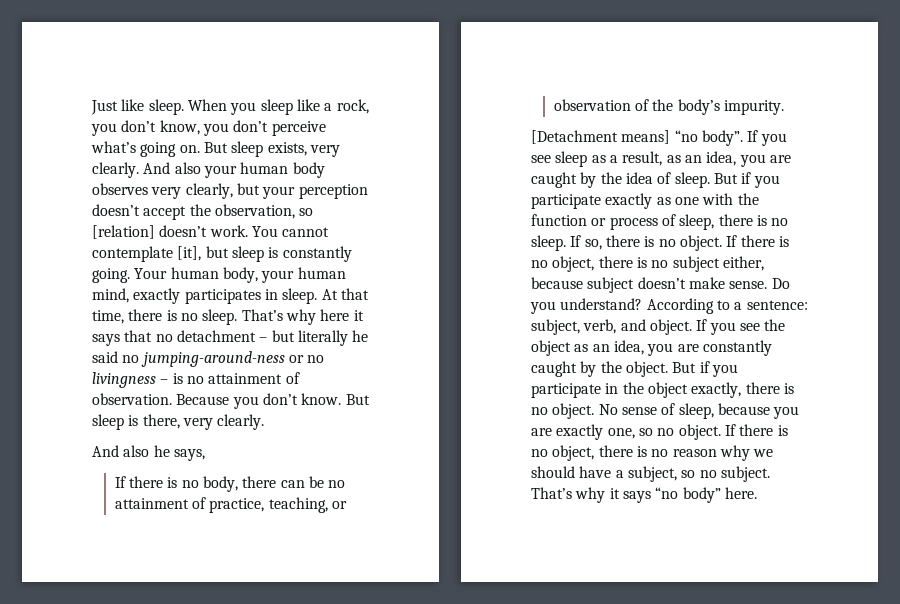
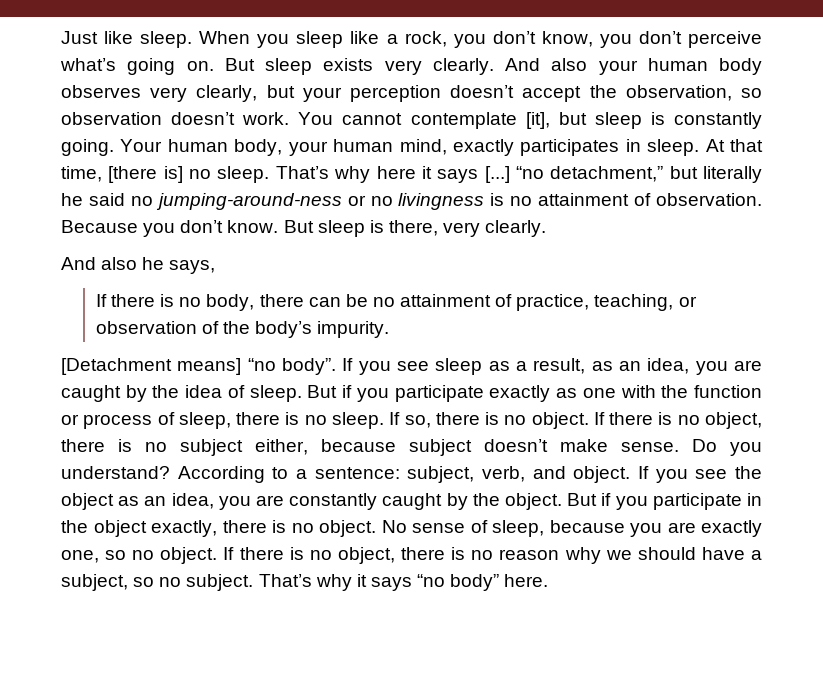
- But sleep exists, very clearly.
+ But sleep exists very clearly.
- And also your human body observes very clearly, but your perception doesn’t accept the observation, so [relation] doesn’t work.
+ And also your human body observes very clearly, but your perception doesn’t accept the observation, so observation doesn’t work.
- At that time, there is no sleep.
+ At that time, [there is] no sleep.
- That’s why here it says that no detachment – but literally he said no jumping-around-ness or no livingness – is no attainment of observation.
+ That’s why here it says [...] “no detachment,” but literally he said no jumping-around-ness or no livingness is no attainment of observation.

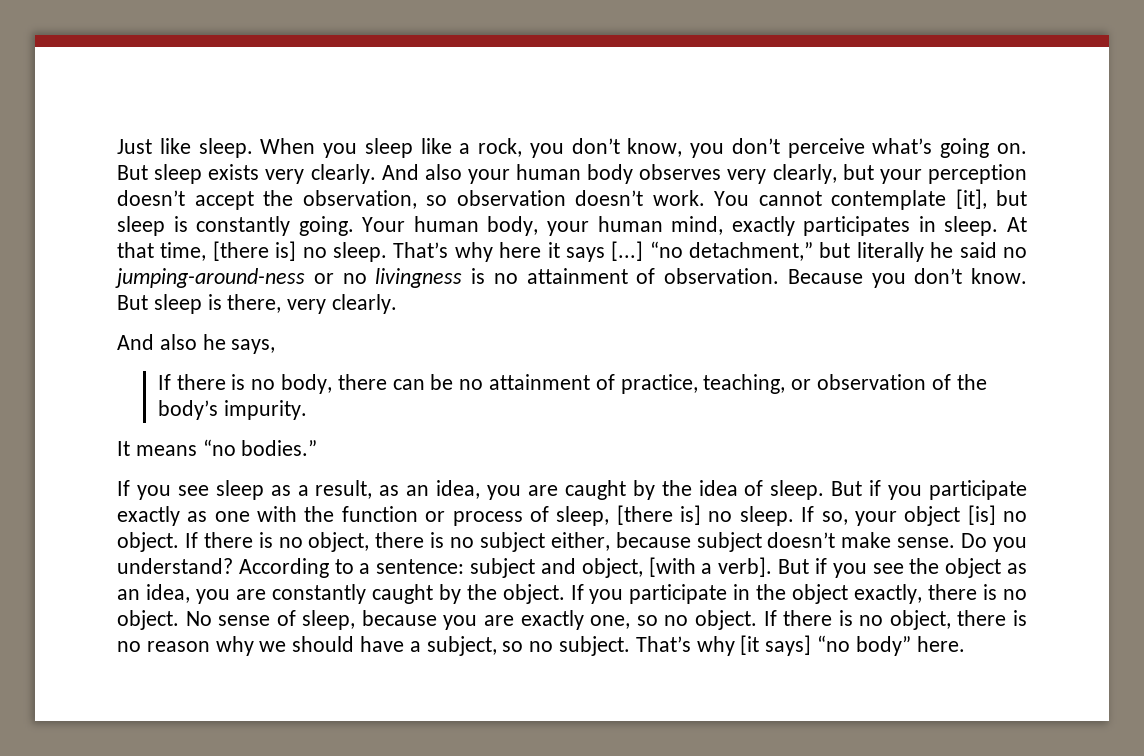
- [Detachment means] “no body”. If you see sleep as a result, as an idea, you are caught by the idea of sleep.
+ It means “no bodies.”
+ If you see sleep as a result, as an idea, you are caught by the idea of sleep.
- But if you participate exactly as one with the function or process of sleep, there is no sleep.
+ But if you participate exactly as one with the function or process of sleep, [there is] no sleep.
- If so, there is no object.
+ If so, your object [is] no object.
- According to a sentence: subject, verb, and object. If you see the object as an idea, you are constantly caught by the object.
+ According to a sentence: subject and object, [with a verb]. But if you see the object as an idea, you are constantly caught by the object.
- But if you participate in the object exactly, there is no object.
+ If you participate in the object exactly, there is no object.
- That’s why it says “no body” here.
+ That’s why [it says] “no body” here.

